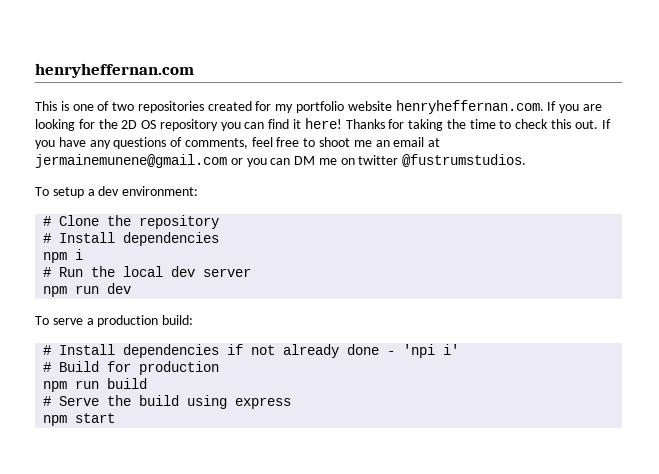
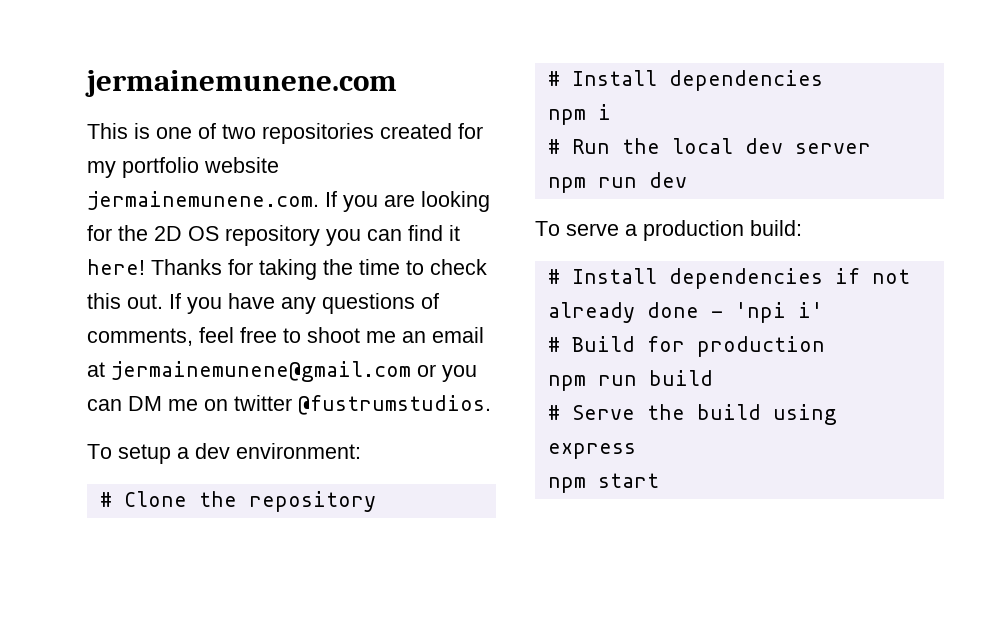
- henryheffernan.com
+ jermainemunene.com
- This is one of two repositories created for my portfolio website henryheffernan.com. If you are looking for the 2D OS repository you can find it here!
+ This is one of two repositories created for my portfolio website jermainemunene.com. If you are looking for the 2D OS repository you can find it here!

